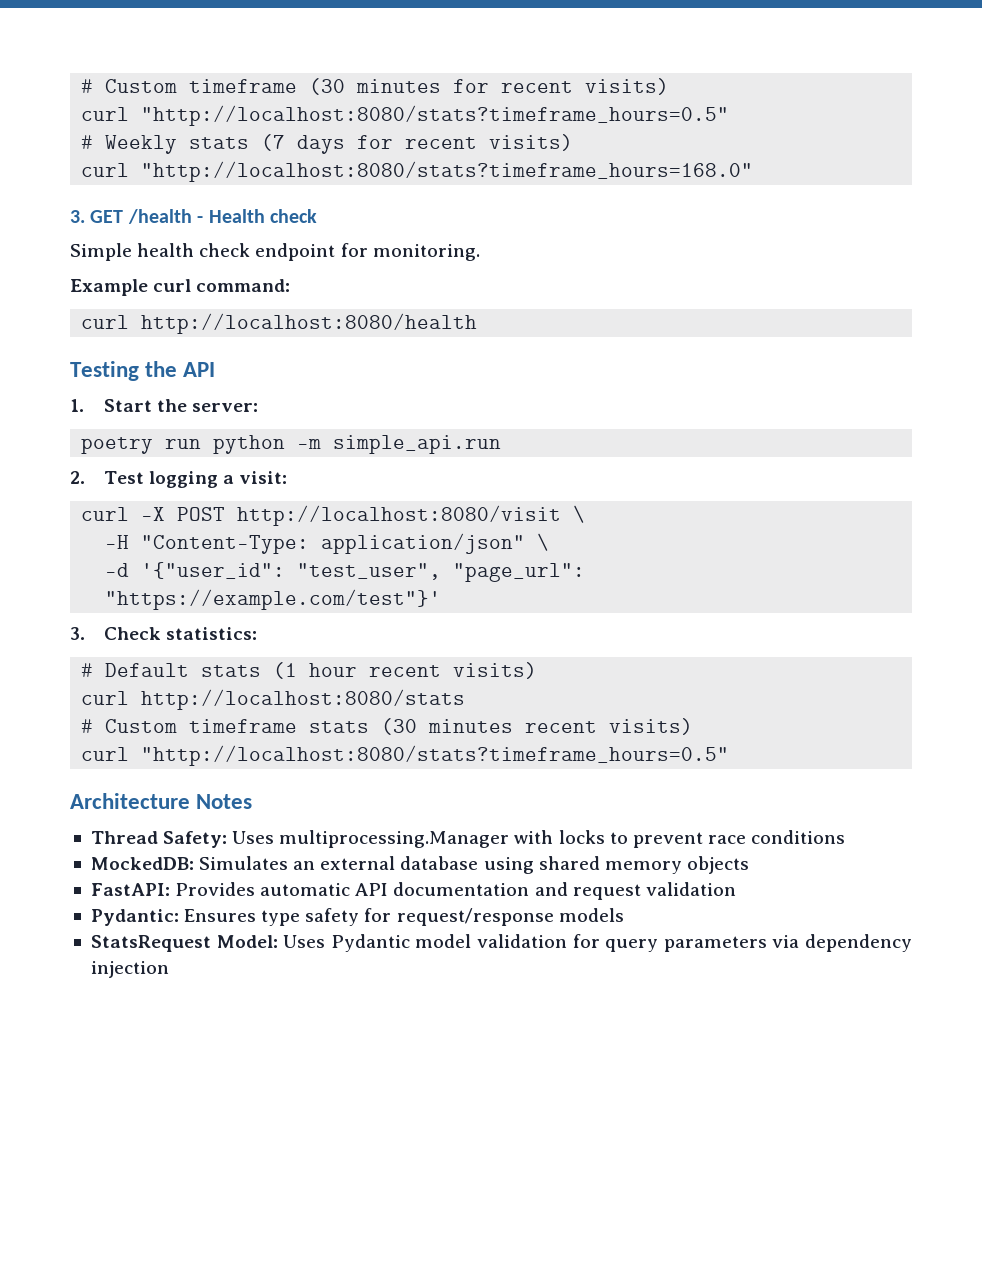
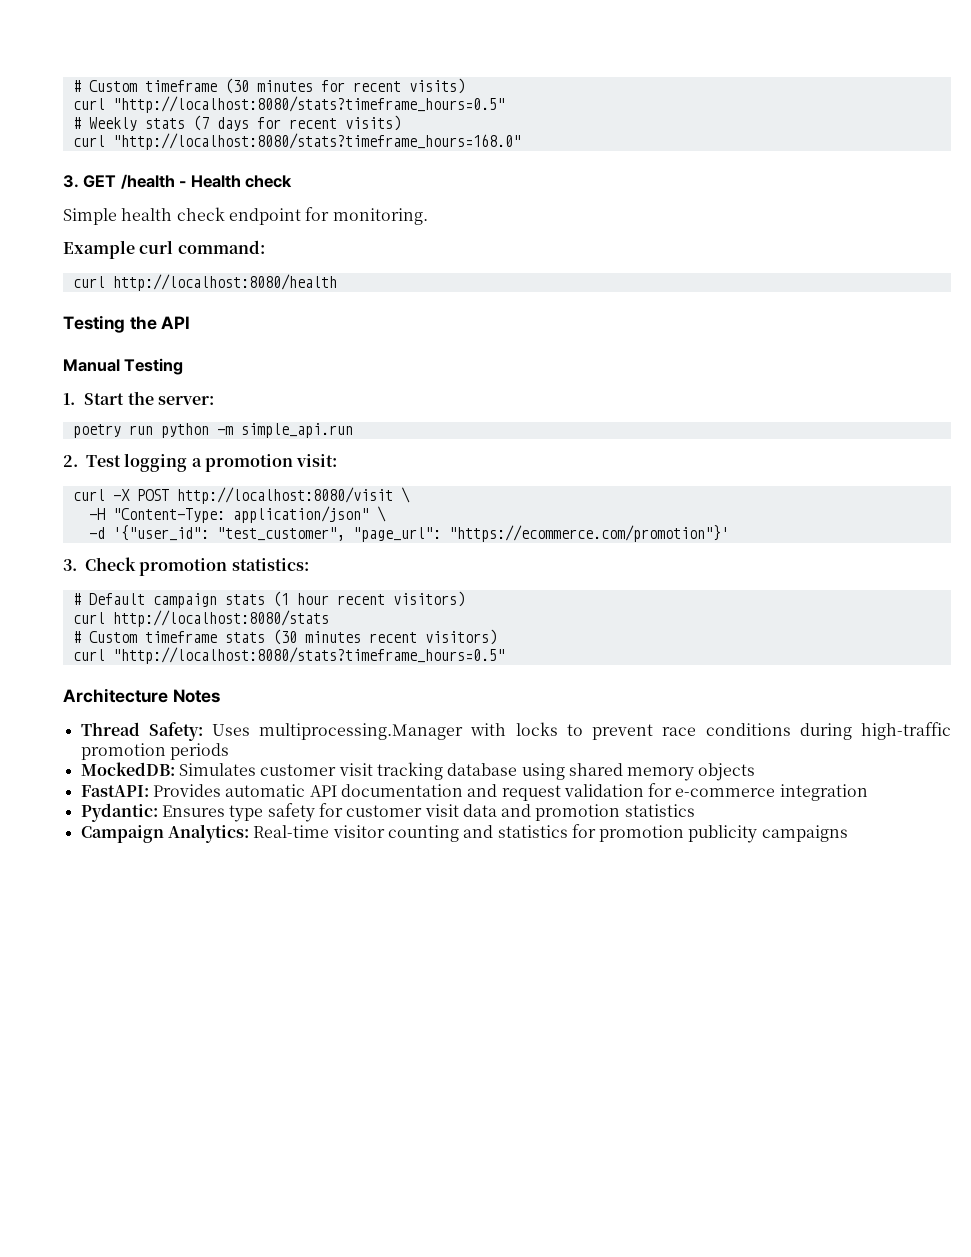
+ Manual Testing
- 2. Test logging a visit:
+ 2. Test logging a promotion visit:
- -d '{"user_id": "test_user", "page_url": "https://example.com/test"}'
+ -d '{"user_id": "test_customer", "page_url": "https://ecommerce.com/promotion"}'
- 3. Check statistics:
+ 3. Check promotion statistics:
- # Default stats (1 hour recent visits)
+ # Default campaign stats (1 hour recent visitors)
- # Custom timeframe stats (30 minutes recent visits)
+ # Custom timeframe stats (30 minutes recent visitors)
- Thread Safety: Uses multiprocessing.Manager with locks to prevent race conditions
+ Thread Safety: Uses multiprocessing.Manager with locks to prevent race conditions during high-traffic promotion periods
- MockedDB: Simulates an external database using shared memory objects
+ MockedDB: Simulates customer visit tracking database using shared memory objects
- FastAPI: Provides automatic API documentation and request validation
+ FastAPI: Provides automatic API documentation and request validation for e-commerce integration
- Pydantic: Ensures type safety for request/response models
- StatsRequest Model: Uses Pydantic model validation for query parameters via dependency injection
+ Pydantic: Ensures type safety for customer visit data and promotion statistics
+ Campaign Analytics: Real-time visitor counting and statistics for promotion publicity campaigns

